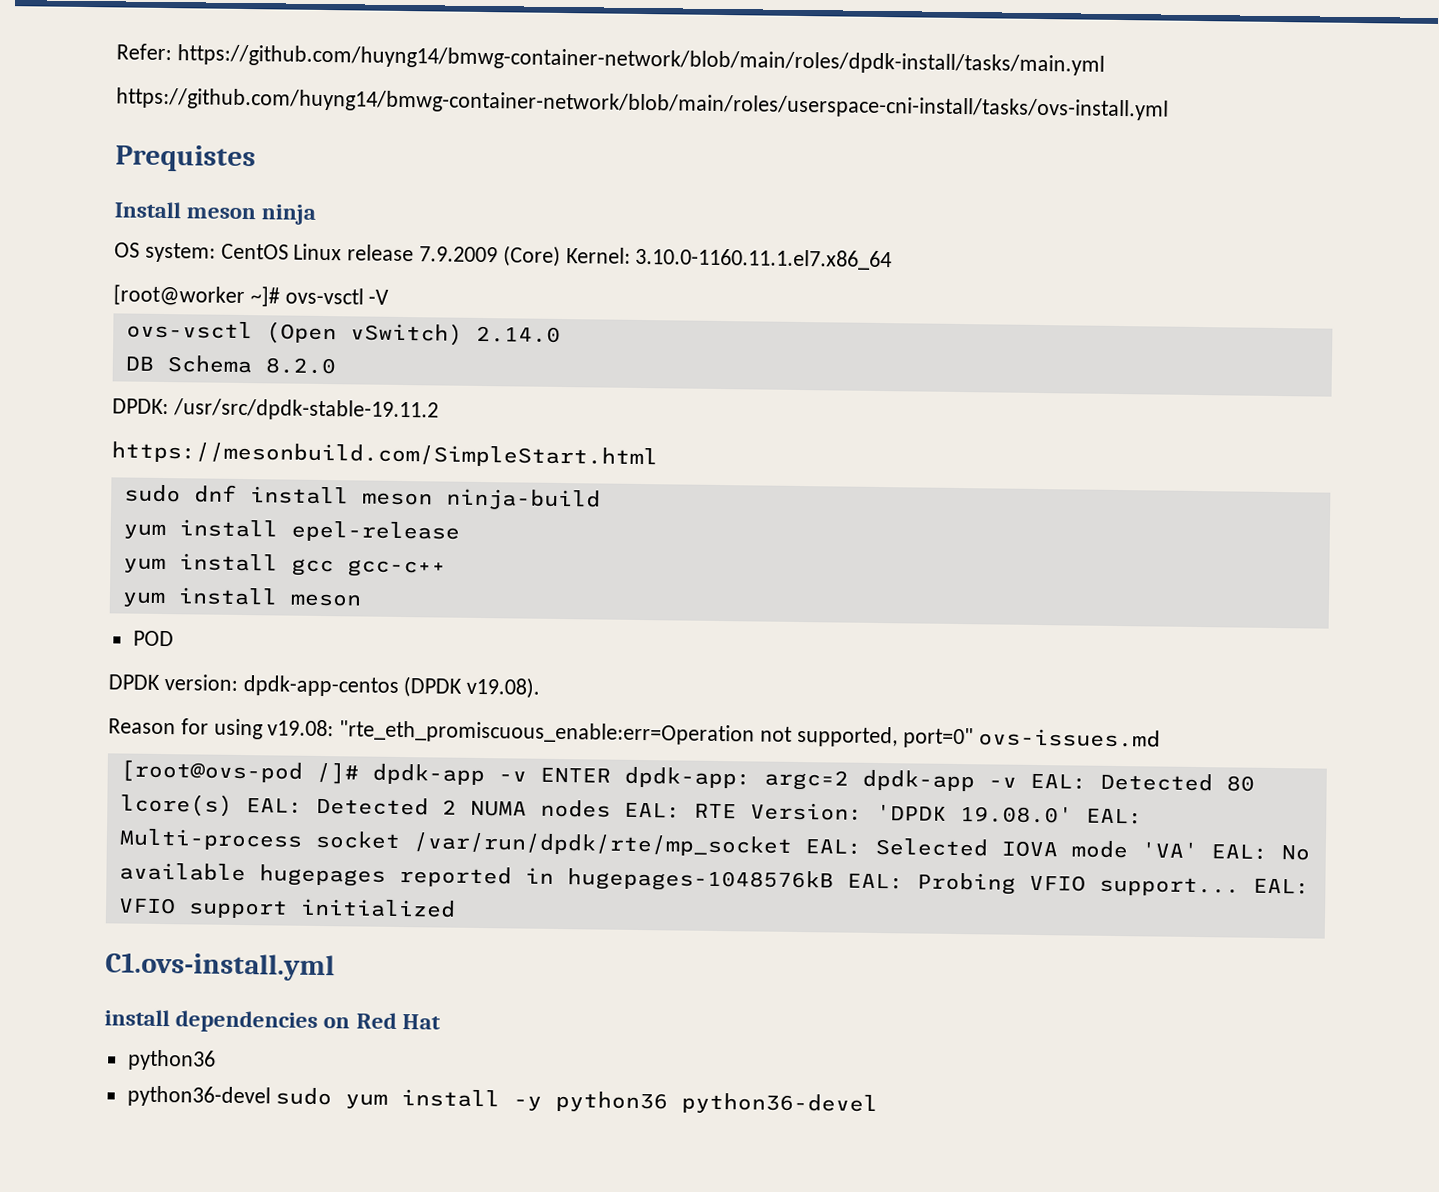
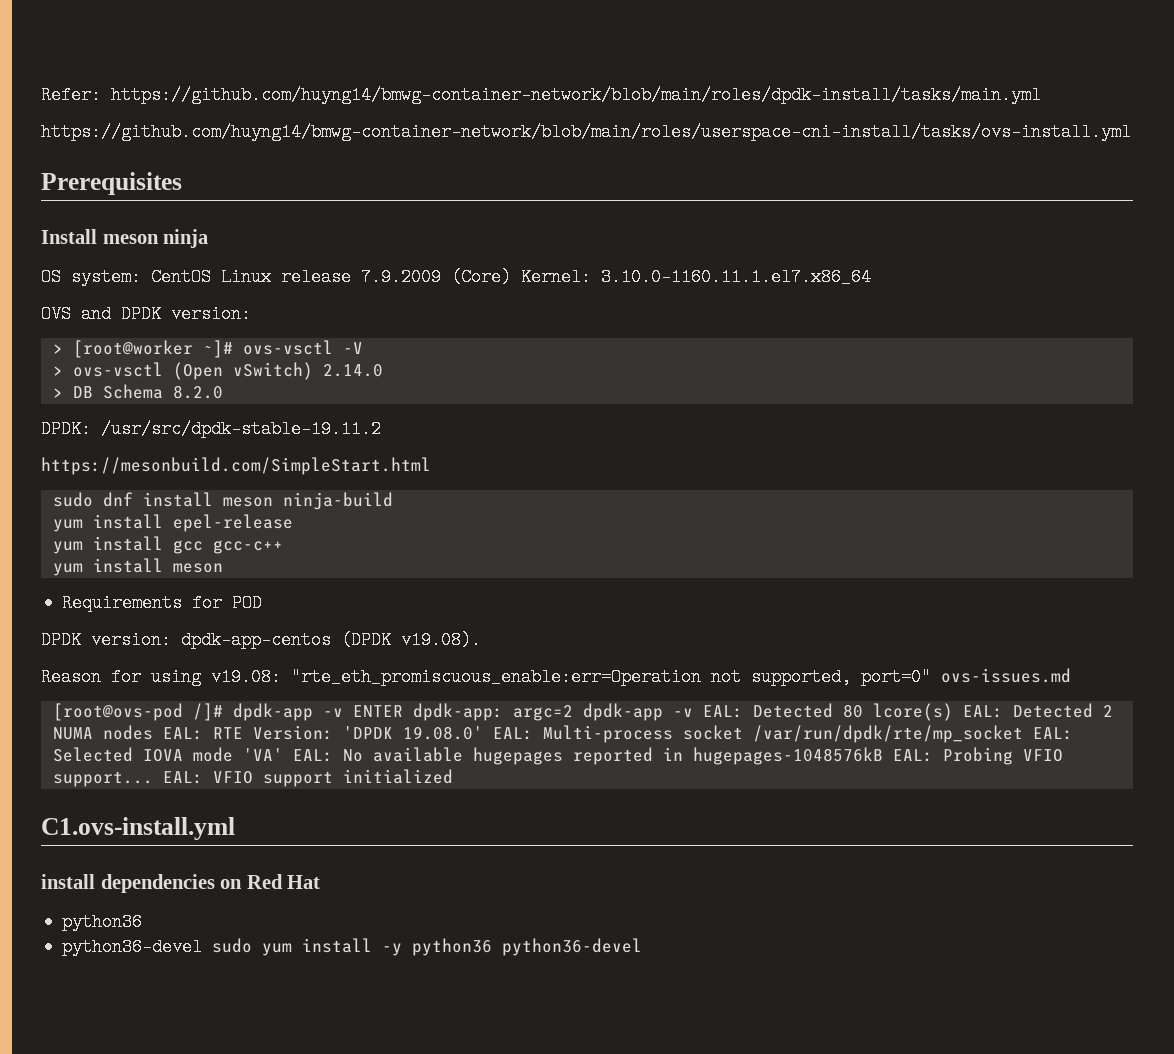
- Prequistes
+ Prerequisites
- [root@worker ~]# ovs-vsctl -V
+ OVS and DPDK version:
+ > [root@worker ~]# ovs-vsctl -V
- ovs-vsctl (Open vSwitch) 2.14.0
+ > ovs-vsctl (Open vSwitch) 2.14.0
- DB Schema 8.2.0
+ > DB Schema 8.2.0
- POD
+ Requirements for POD

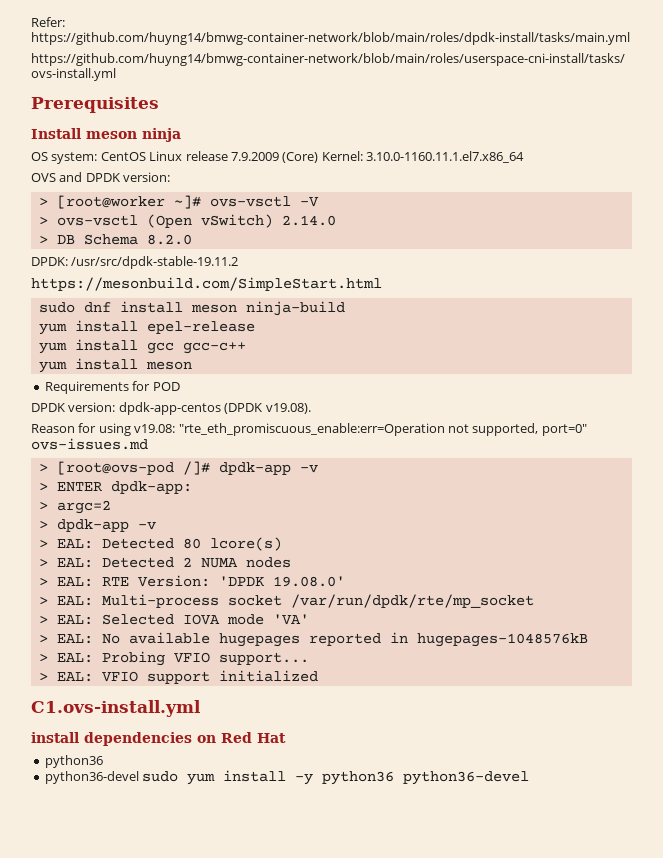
- [root@ovs-pod /]# dpdk-app -v ENTER dpdk-app: argc=2 dpdk-app -v EAL: Detected 80 lcore(s) EAL: Detected 2 NUMA nodes EAL: RTE Version: 'DPDK 19.08.0' EAL: Multi-process socket /var/run/dpdk/rte/mp_socket EAL: Selected IOVA mode 'VA' EAL: No available hugepages reported in hugepages-1048576kB EAL: Probing VFIO support... EAL: VFIO support initialized
+ > [root@ovs-pod /]# dpdk-app -v
+ > ENTER dpdk-app:
+ > argc=2
+ > dpdk-app -v
+ > EAL: Detected 80 lcore(s)
+ > EAL: Detected 2 NUMA nodes
+ > EAL: RTE Version: 'DPDK 19.08.0'
+ > EAL: Multi-process socket /var/run/dpdk/rte/mp_socket
+ > EAL: Selected IOVA mode 'VA'
+ > EAL: No available hugepages reported in hugepages-1048576kB
+ > EAL: Probing VFIO support...
+ > EAL: VFIO support initialized

